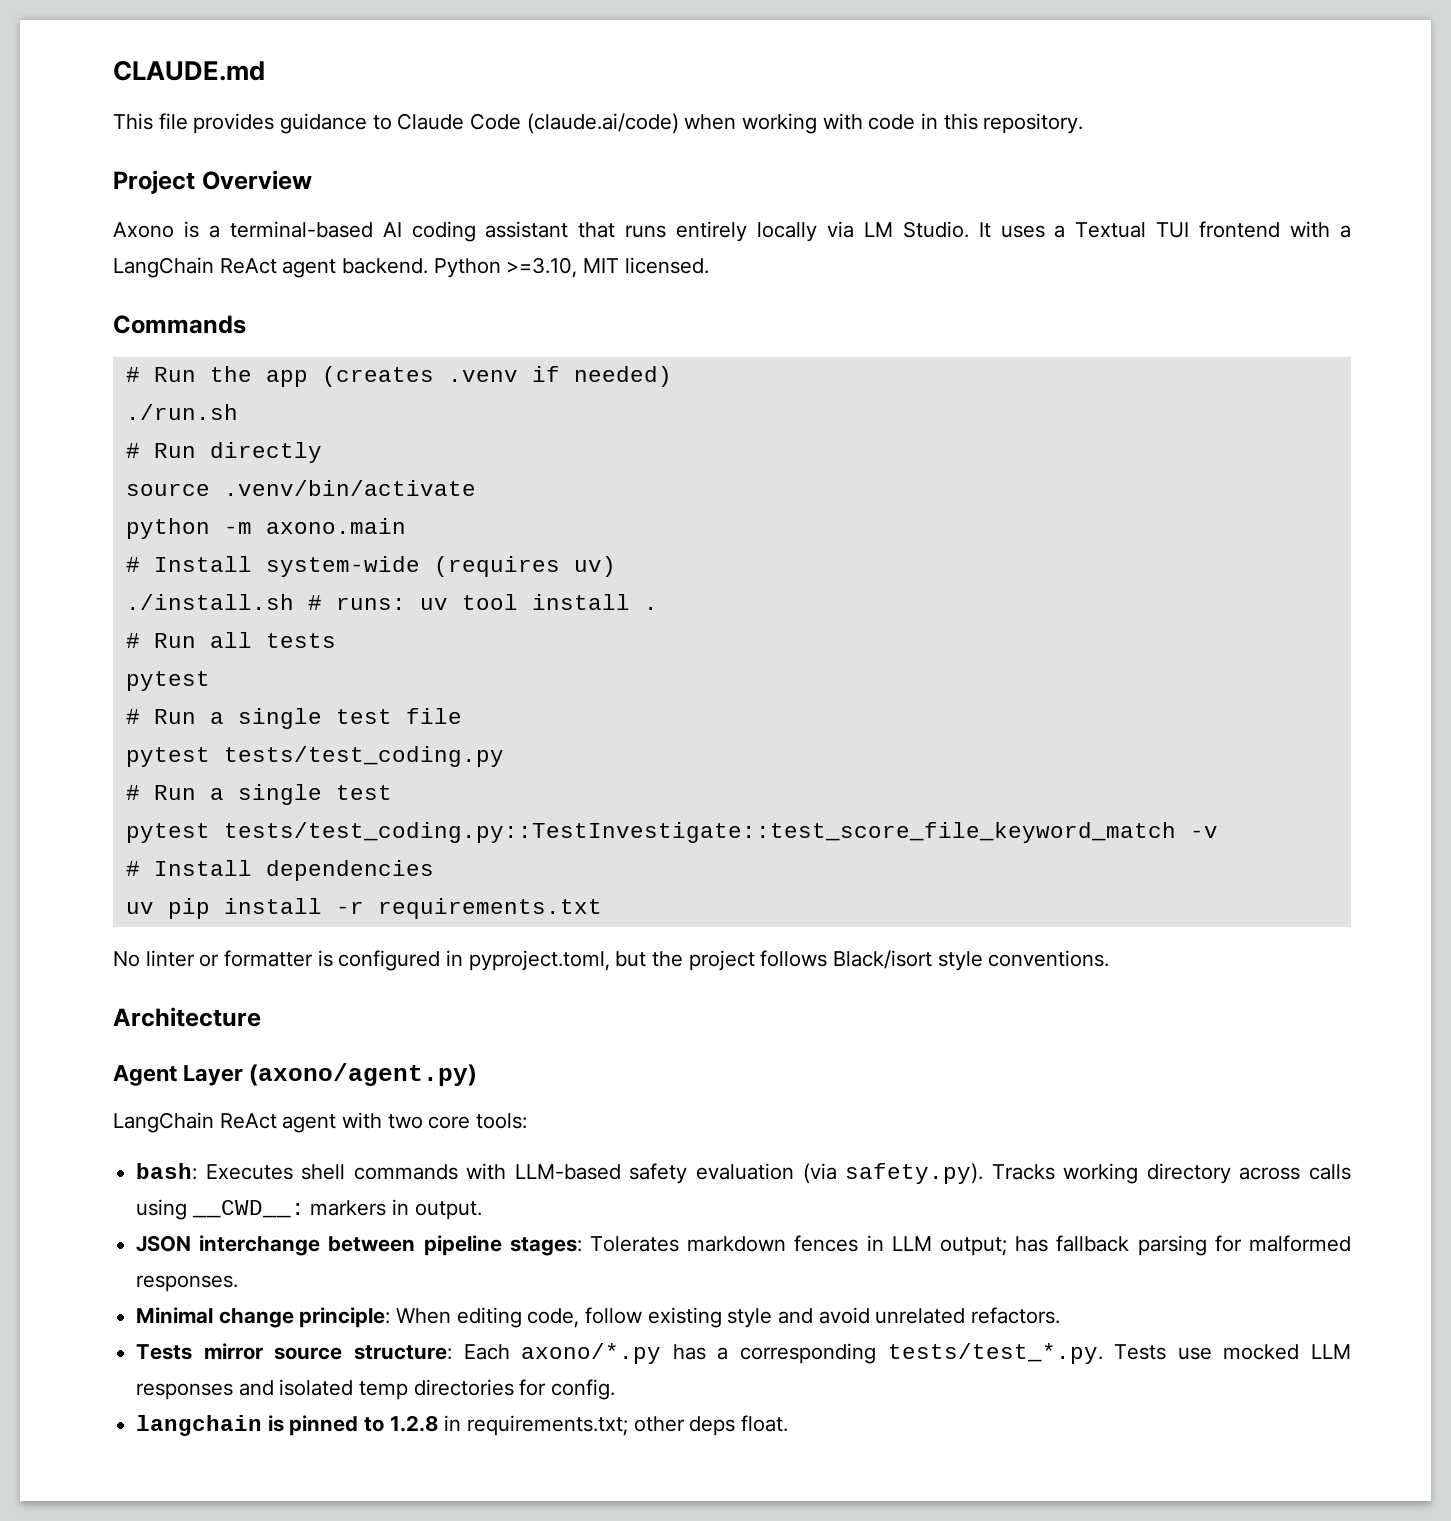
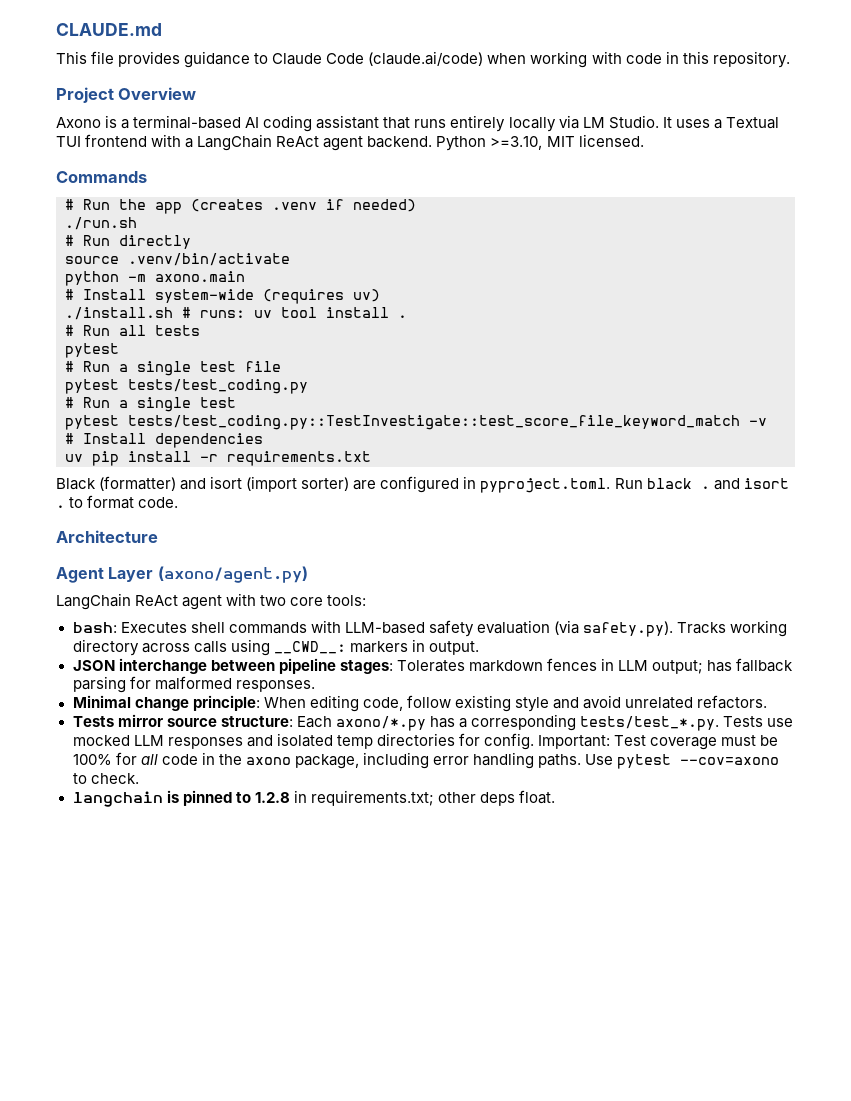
- No linter or formatter is configured in pyproject.toml, but the project follows Black/isort style conventions.
+ Black (formatter) and isort (import sorter) are configured in pyproject.toml. Run black . and isort . to format code.
+ Important: Test coverage must be 100% for all code in the axono package, including error handling paths. Use pytest --cov=axono to check.

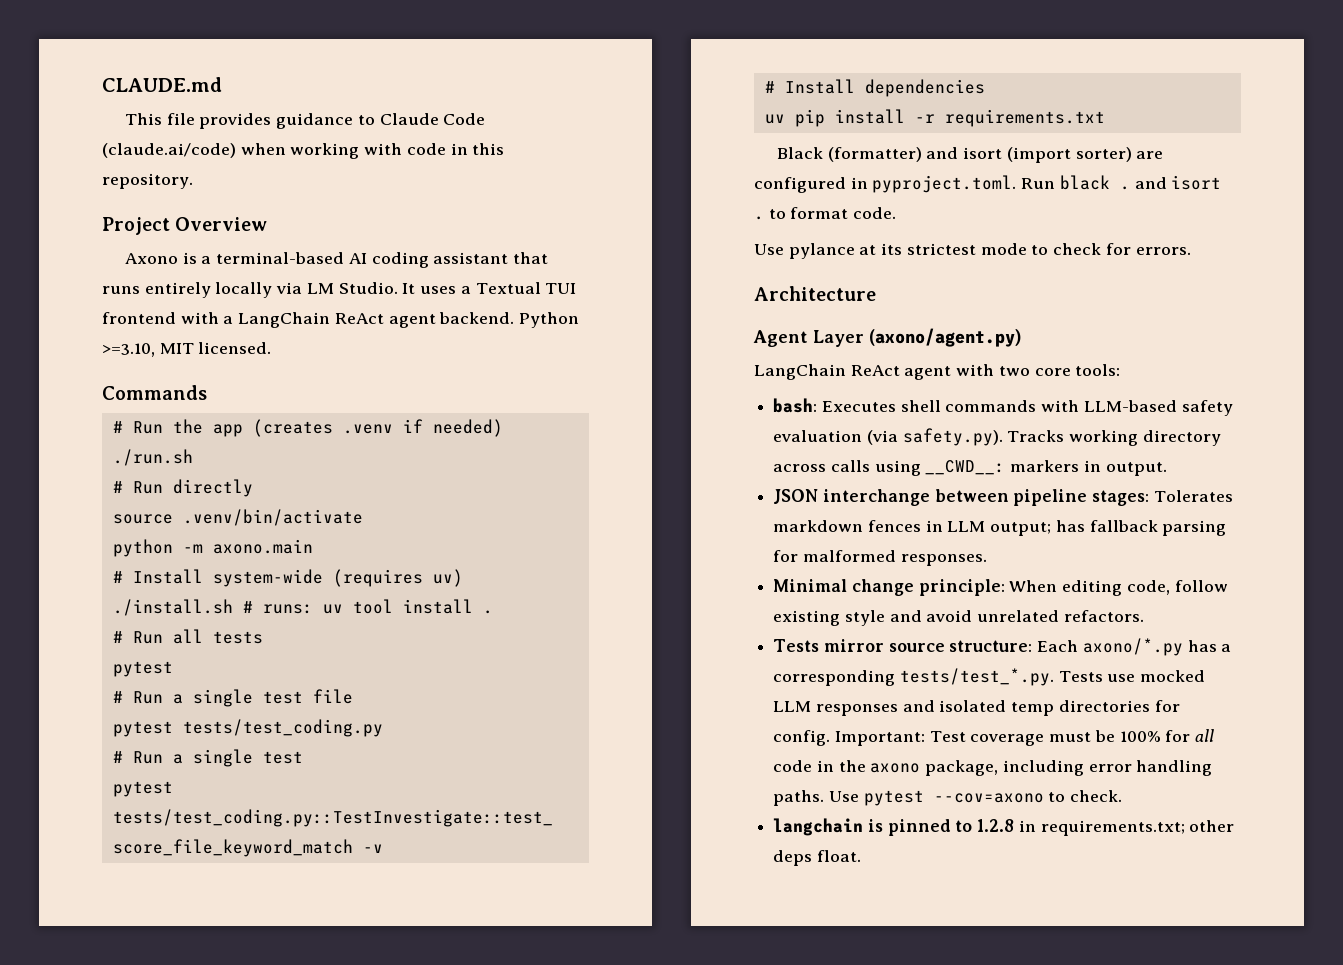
+ Use pylance at its strictest mode to check for errors.

